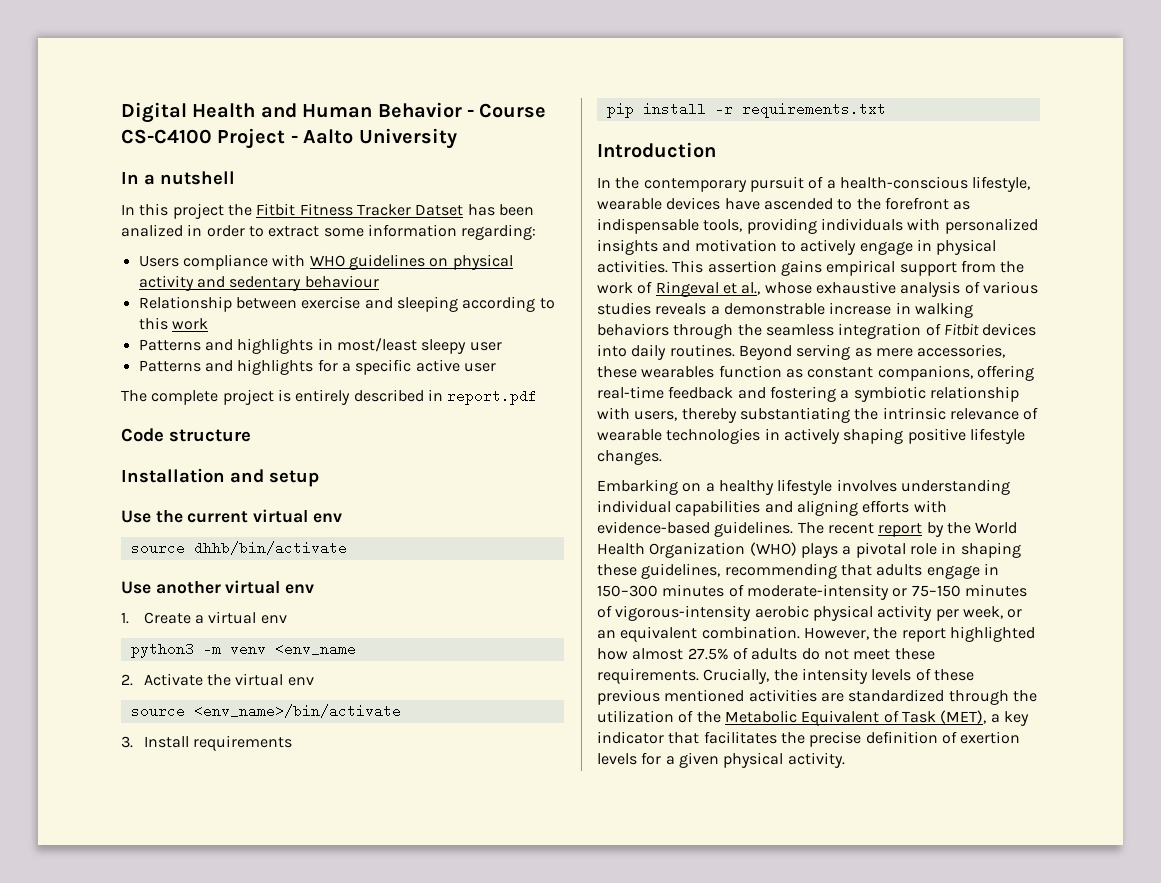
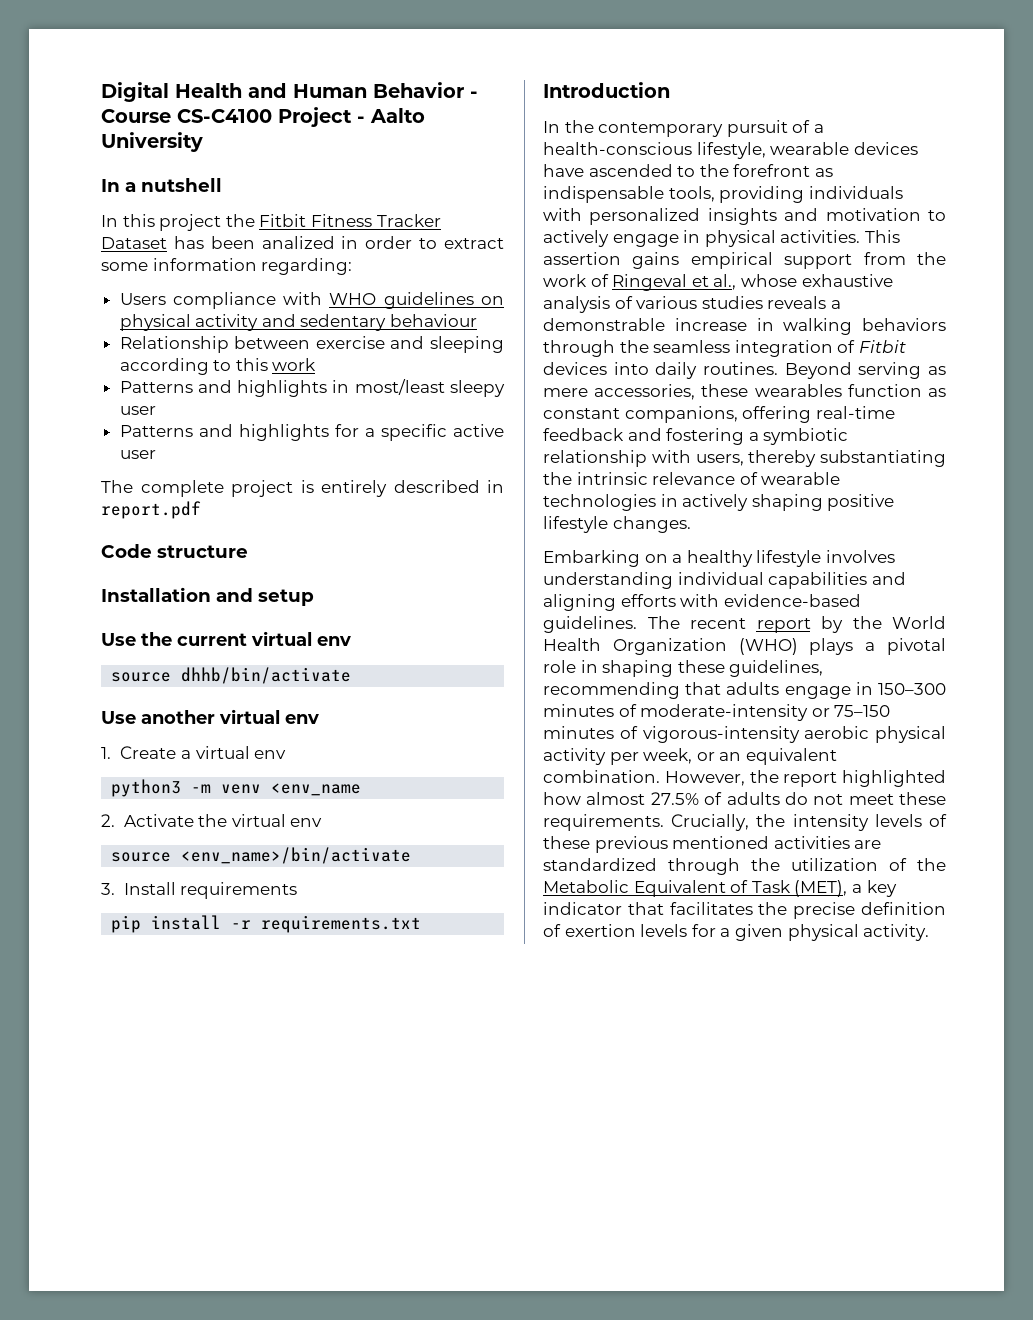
- In this project the Fitbit Fitness Tracker Datset has been analized in order to extract some information regarding:
+ In this project the Fitbit Fitness Tracker Dataset has been analized in order to extract some information regarding:

